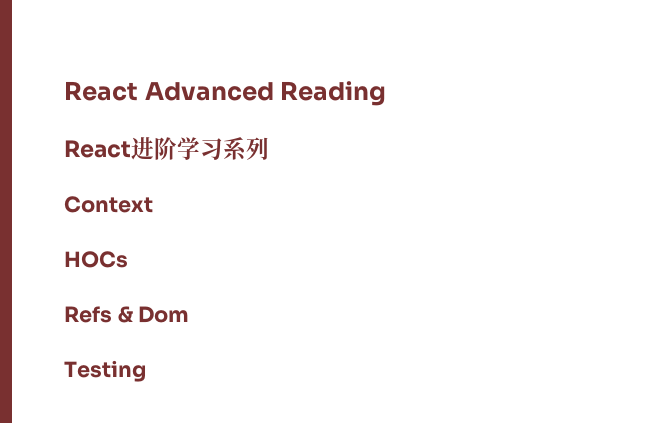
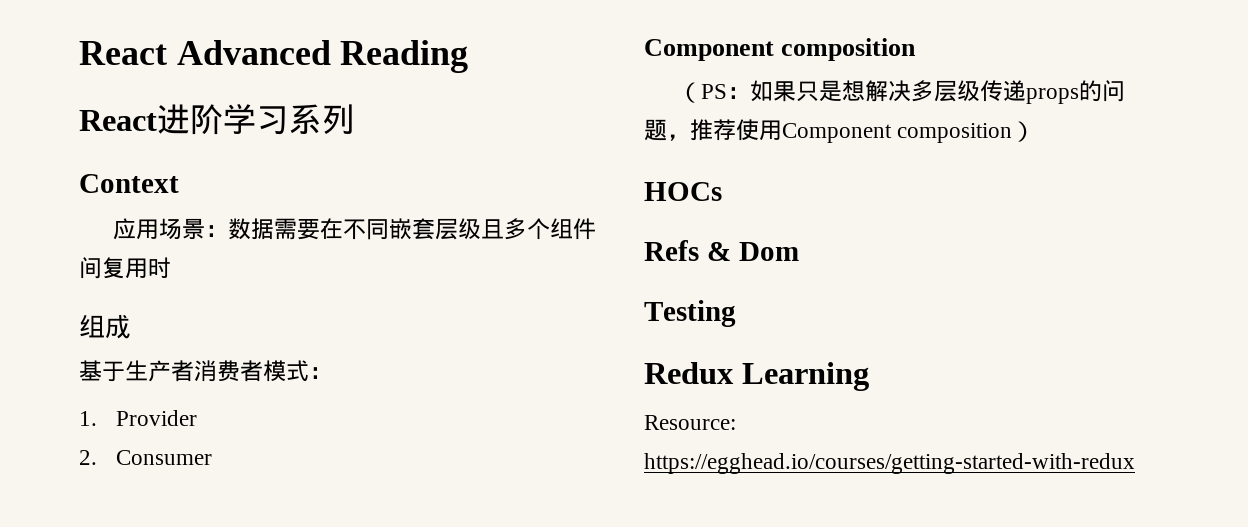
+ 应用场景：数据需要在不同嵌套层级且多个组件间复用时
+ 组成
+ 基于生产者消费者模式：
+ 1. Provider
+ 2. Consumer
+ Component composition
+ （PS：如果只是想解决多层级传递props的问题，推荐使用Component composition）
+ Redux Learning
+ Resource: https://egghead.io/courses/getting-started-with-redux

